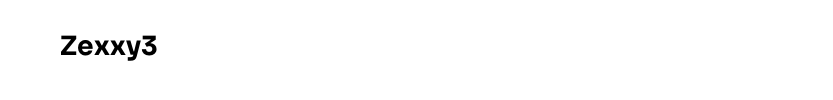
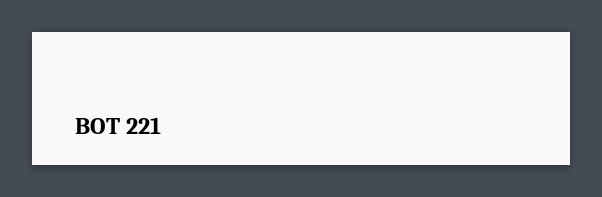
- Zexxy3
+ BOT 221

